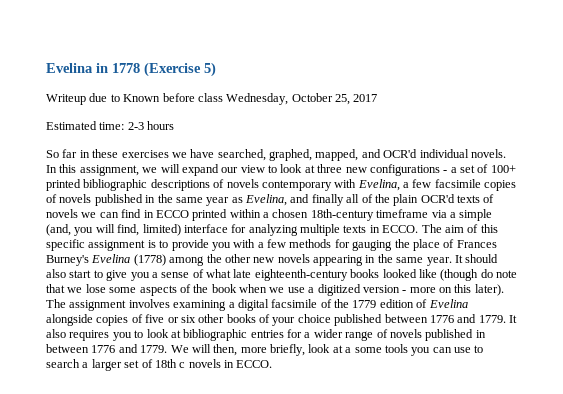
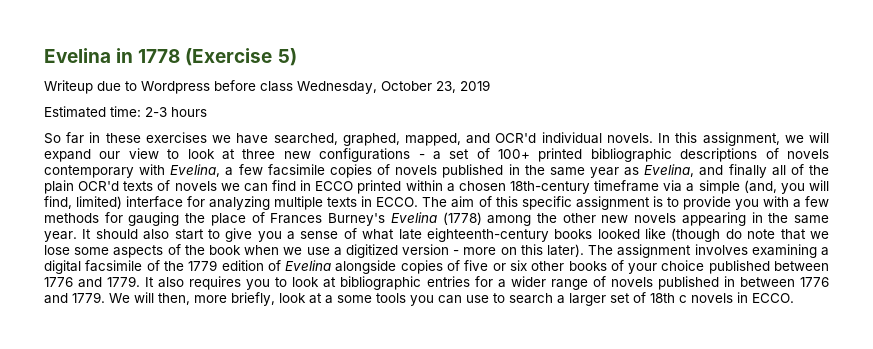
- Writeup due to Known before class Wednesday, October 25, 2017
+ Writeup due to Wordpress before class Wednesday, October 23, 2019

